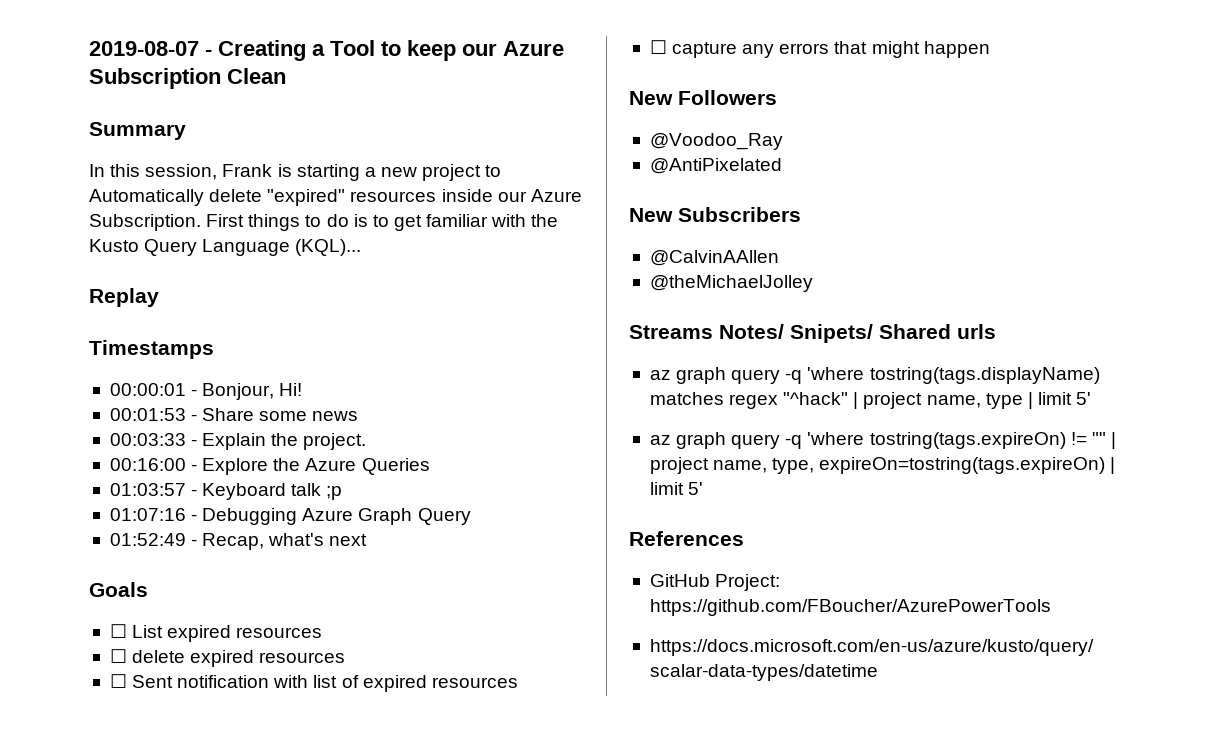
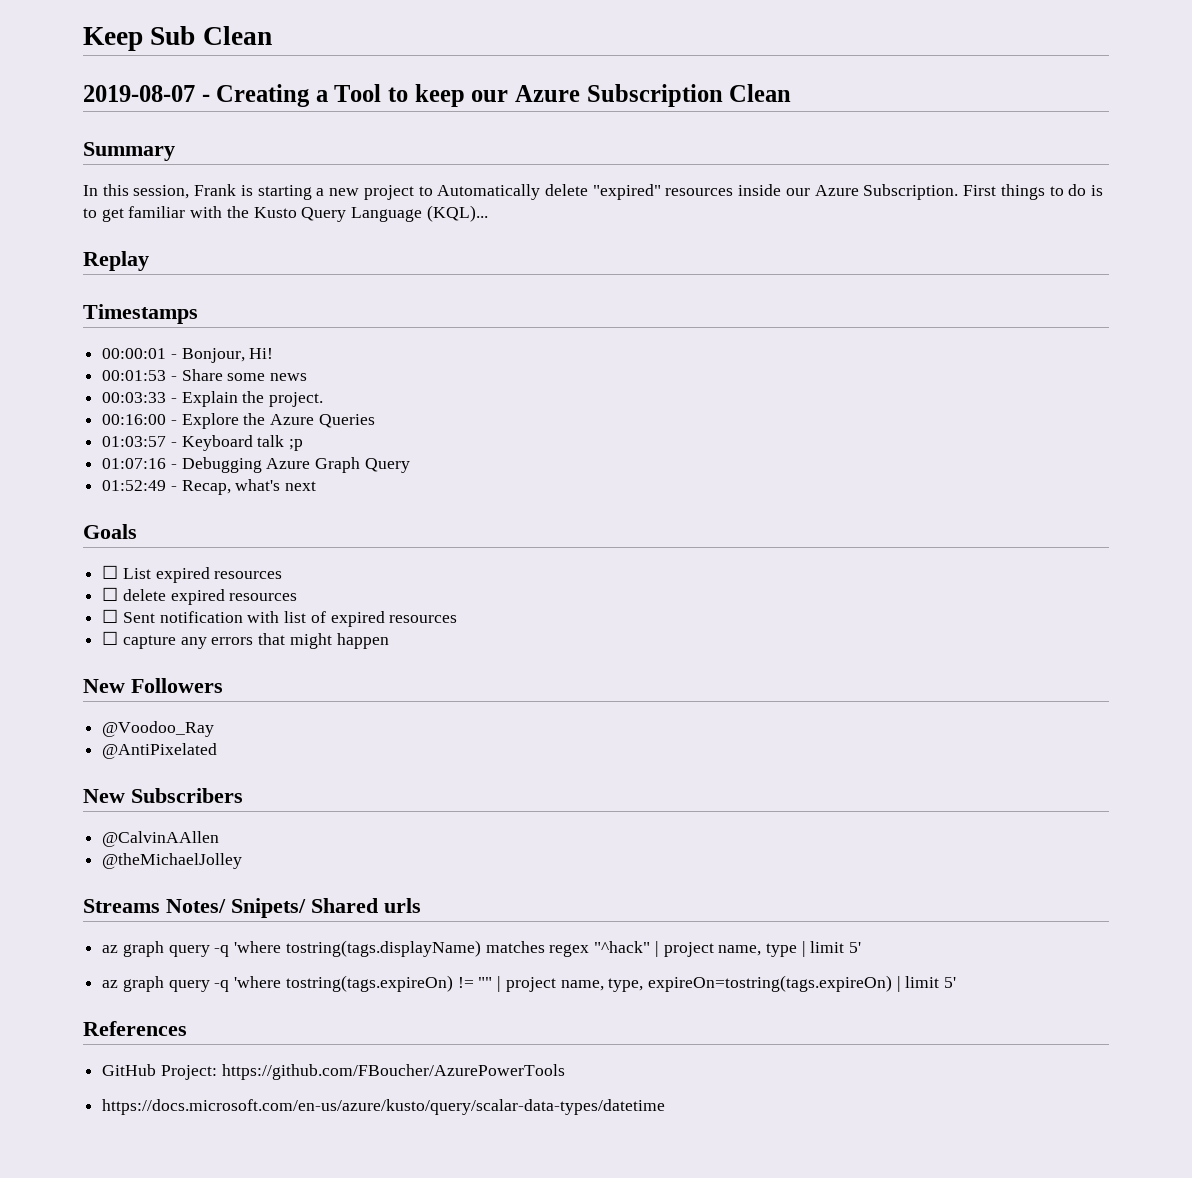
+ Keep Sub Clean

